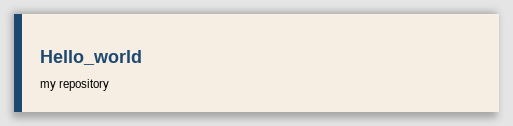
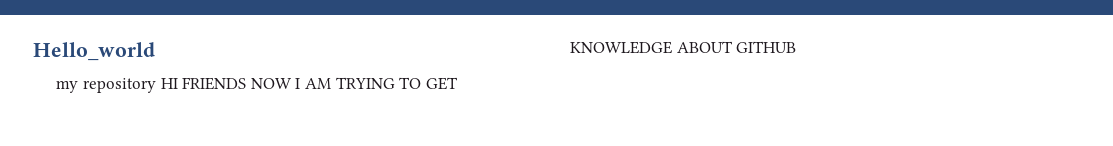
- my repository
+ my repository HI FRIENDS NOW I AM TRYING TO GET KNOWLEDGE ABOUT GITHUB

